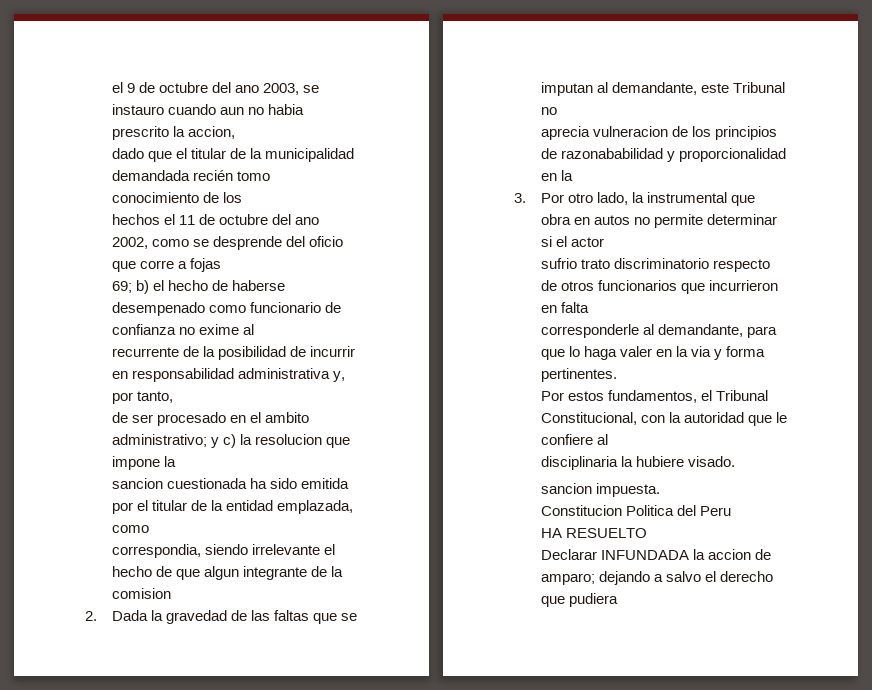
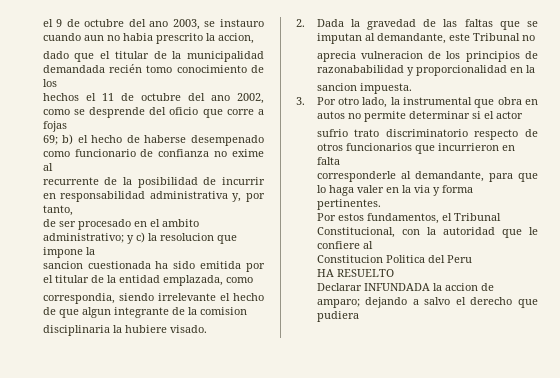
+ disciplinaria la hubiere visado.
+ sancion impuesta.
- disciplinaria la hubiere visado.
- sancion impuesta.

